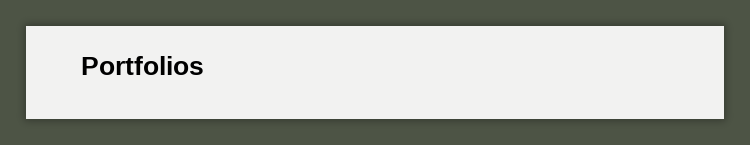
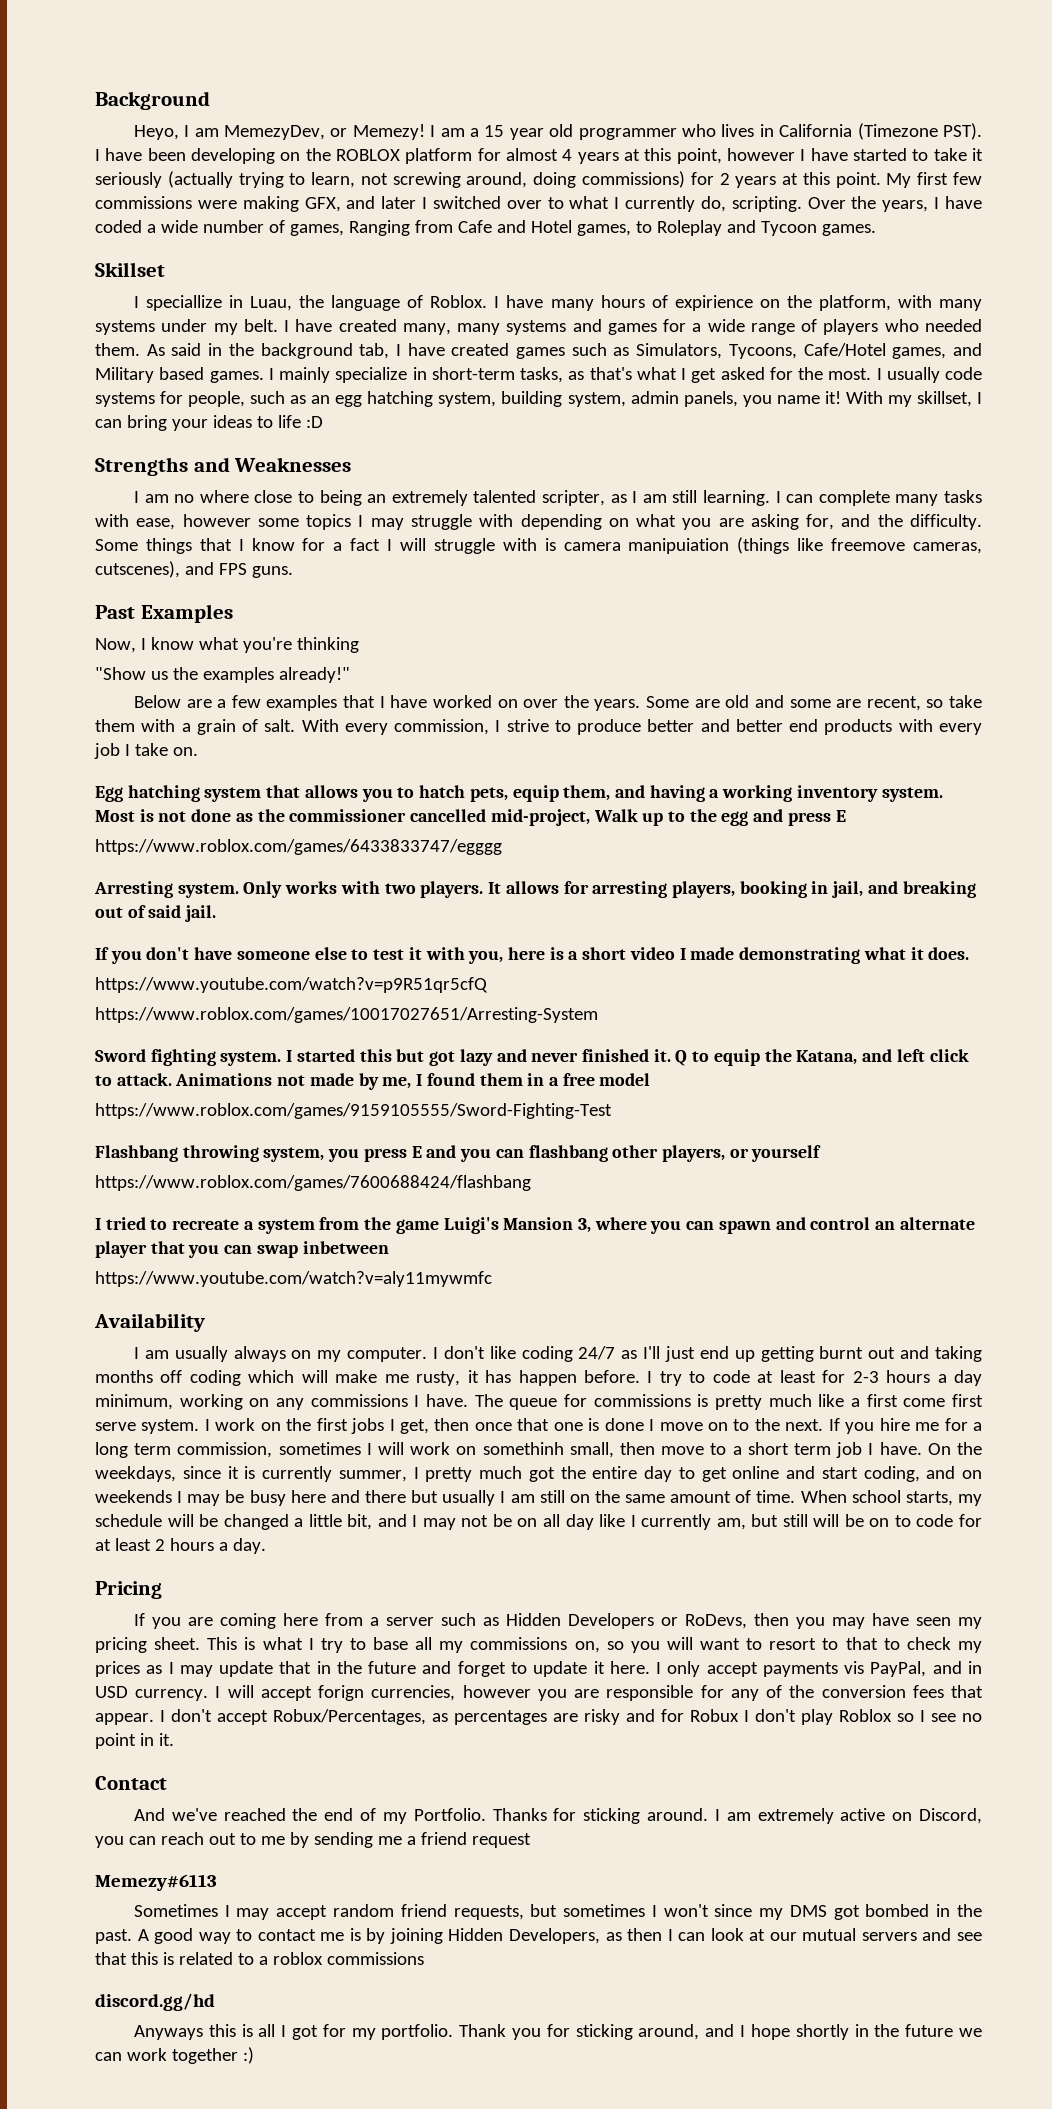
- Portfolios
+ Background
+ Heyo, I am MemezyDev, or Memezy! I am a 15 year old programmer who lives in California (Timezone PST). I have been developing on the ROBLOX platform for almost 4 years at this point, however I have started to take it seriously (actually trying to learn, not screwing around, doing commissions) for 2 years at this point. My first few commissions were making GFX, and later I switched over to what I currently do, scripting. Over the years, I have coded a wide number of games, Ranging from Cafe and Hotel games, to Roleplay and Tycoon games.
+ Skillset
+ I speciallize in Luau, the language of Roblox. I have many hours of expirience on the platform, with many systems under my belt. I have created many, many systems and games for a wide range of players who needed them. As said in the background tab, I have created games such as Simulators, Tycoons, Cafe/Hotel games, and Military based games. I mainly specialize in short-term tasks, as that's what I get asked for the most. I usually code systems for people, such as an egg hatching system, building system, admin panels, you name it! With my skillset, I can bring your ideas to life :D
+ Strengths and Weaknesses
+ I am no where close to being an extremely talented scripter, as I am still learning. I can complete many tasks with ease, however some topics I may struggle with depending on what you are asking for, and the difficulty. Some things that I know for a fact I will struggle with is camera manipuiation (things like freemove cameras, cutscenes), and FPS guns.
+ Past Examples
+ Now, I know what you're thinking
+ "Show us the examples already!"
+ Below are a few examples that I have worked on over the years. Some are old and some are recent, so take them with a grain of salt. With every commission, I strive to produce better and better end products with every job I take on.
+ Egg hatching system that allows you to hatch pets, equip them, and having a working inventory system. Most is not done as the commissioner cancelled mid-project, Walk up to the egg and press E
+ https://www.roblox.com/games/6433833747/egggg
+ Arresting system. Only works with two players. It allows for arresting players, booking in jail, and breaking out of said jail.
+ If you don't have someone else to test it with you, here is a short video I made demonstrating what it does.
+ https://www.youtube.com/watch?v=p9R51qr5cfQ
+ https://www.roblox.com/games/10017027651/Arresting-System
+ Sword fighting system. I started this but got lazy and never finished it. Q to equip the Katana, and left click to attack. Animations not made by me, I found them in a free model
+ https://www.roblox.com/games/9159105555/Sword-Fighting-Test
+ Flashbang throwing system, you press E and you can flashbang other players, or yourself
+ https://www.roblox.com/games/7600688424/flashbang
+ I tried to recreate a system from the game Luigi's Mansion 3, where you can spawn and control an alternate player that you can swap inbetween
+ https://www.youtube.com/watch?v=aly11mywmfc
+ Availability
+ I am usually always on my computer. I don't like coding 24/7 as I'll just end up getting burnt out and taking months off coding which will make me rusty, it has happen before. I try to code at least for 2-3 hours a day minimum, working on any commissions I have. The queue for commissions is pretty much like a first come first serve system. I work on the first jobs I get, then once that one is done I move on to the next. If you hire me for a long term commission, sometimes I will work on somethinh small, then move to a short term job I have. On the weekdays, since it is currently summer, I pretty much got the entire day to get online and start coding, and on weekends I may be busy here and there but usually I am still on the same amount of time. When school starts, my schedule will be changed a little bit, and I may not be on all day like I currently am, but still will be on to code for at least 2 hours a day.
+ Pricing
+ If you are coming here from a server such as Hidden Developers or RoDevs, then you may have seen my pricing sheet. This is what I try to base all my commissions on, so you will want to resort to that to check my prices as I may update that in the future and forget to update it here. I only accept payments vis PayPal, and in USD currency. I will accept forign currencies, however you are responsible for any of the conversion fees that appear. I don't accept Robux/Percentages, as percentages are risky and for Robux I don't play Roblox so I see no point in it.
+ Contact
+ And we've reached the end of my Portfolio. Thanks for sticking around. I am extremely active on Discord, you can reach out to me by sending me a friend request
+ Memezy#6113
+ Sometimes I may accept random friend requests, but sometimes I won't since my DMS got bombed in the past. A good way to contact me is by joining Hidden Developers, as then I can look at our mutual servers and see that this is related to a roblox commissions
+ discord.gg/hd
+ Anyways this is all I got for my portfolio. Thank you for sticking around, and I hope shortly in the future we can work together :)

